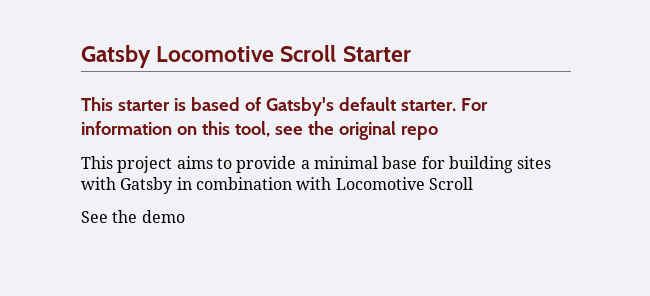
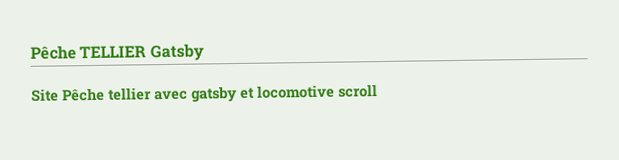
- Gatsby Locomotive Scroll Starter
- This starter is based of Gatsby's default starter. For information on this tool, see the original repo
- This project aims to provide a minimal base for building sites with Gatsby in combination with Locomotive Scroll
- See the demo
+ Pêche TELLIER Gatsby
+ Site Pêche tellier avec gatsby et locomotive scroll

